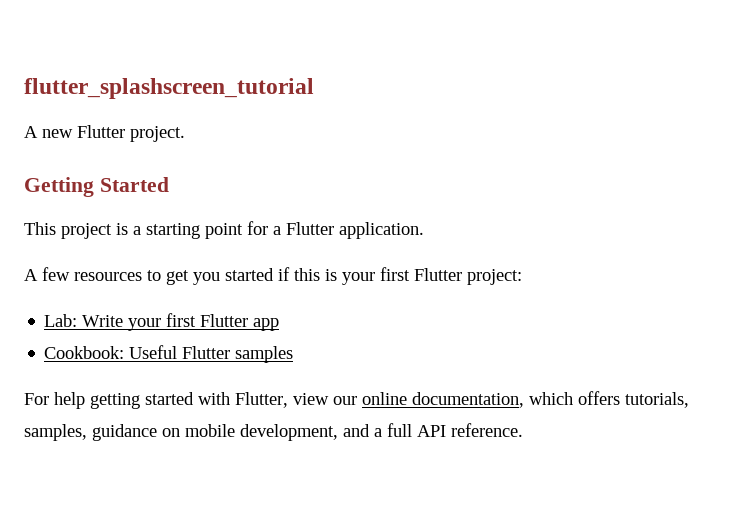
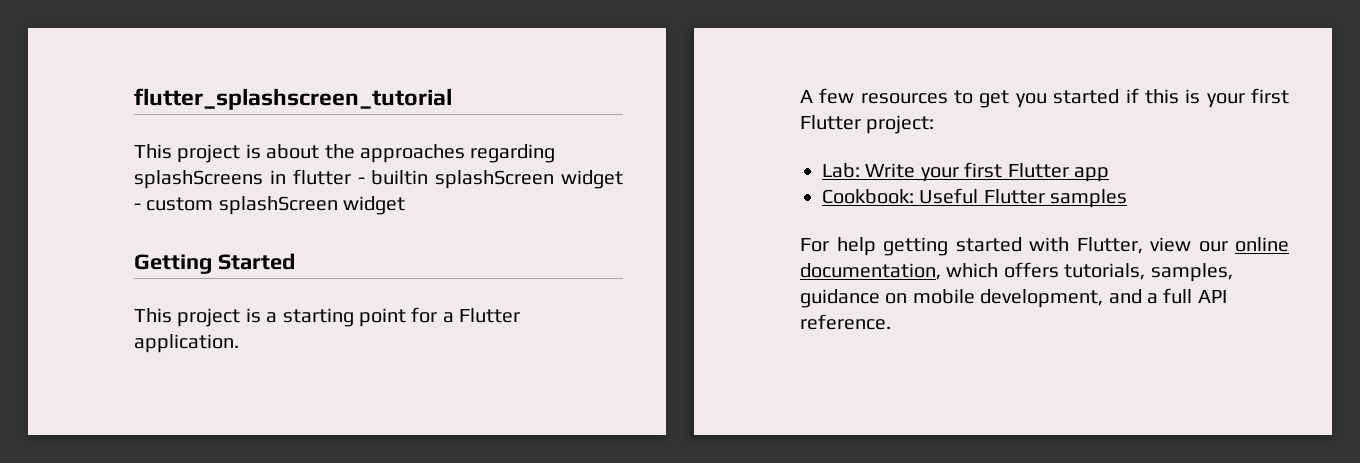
- A new Flutter project.
+ This project is about the approaches regarding splashScreens in flutter - builtin splashScreen widget - custom splashScreen widget

